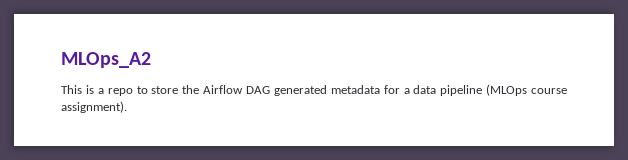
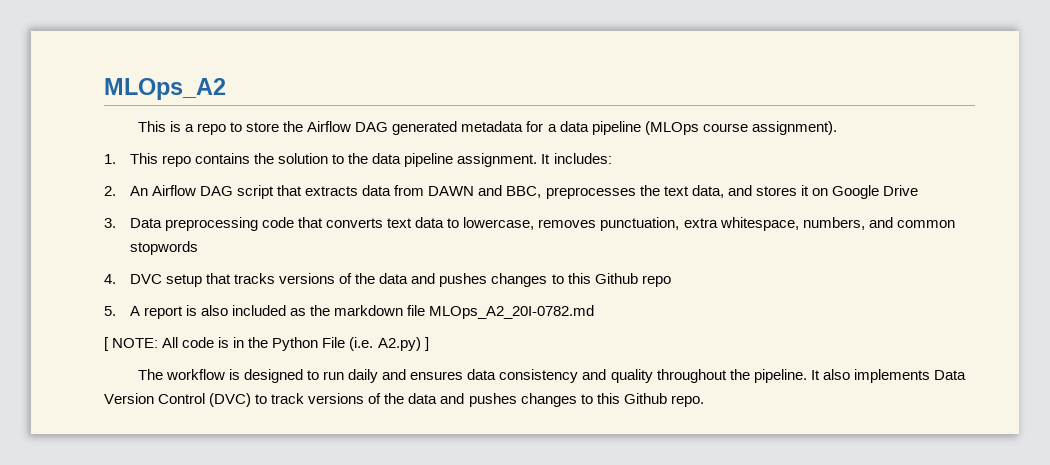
+ 1. This repo contains the solution to the data pipeline assignment. It includes:
+ 2. An Airflow DAG script that extracts data from DAWN and BBC, preprocesses the text data, and stores it on Google Drive
+ 3. Data preprocessing code that converts text data to lowercase, removes punctuation, extra whitespace, numbers, and common stopwords
+ 4. DVC setup that tracks versions of the data and pushes changes to this Github repo
+ 5. A report is also included as the markdown file MLOps_A2_20I-0782.md
+ [ NOTE: All code is in the Python File (i.e. A2.py) ]
+ The workflow is designed to run daily and ensures data consistency and quality throughout the pipeline. It also implements Data Version Control (DVC) to track versions of the data and pushes changes to this Github repo.

